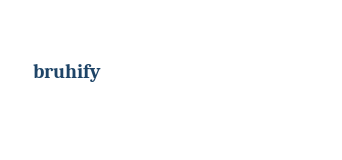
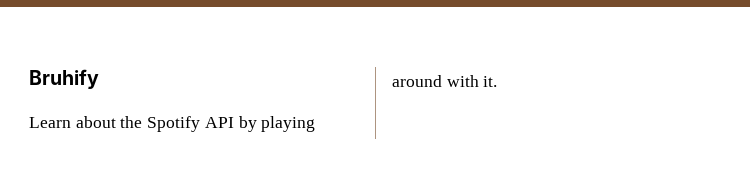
- bruhify
+ Bruhify
+ Learn about the Spotify API by playing around with it.

